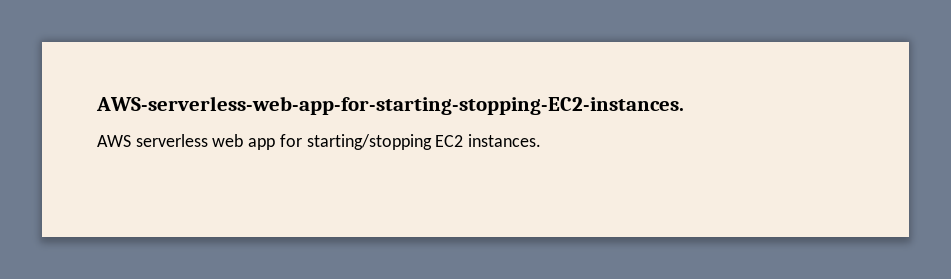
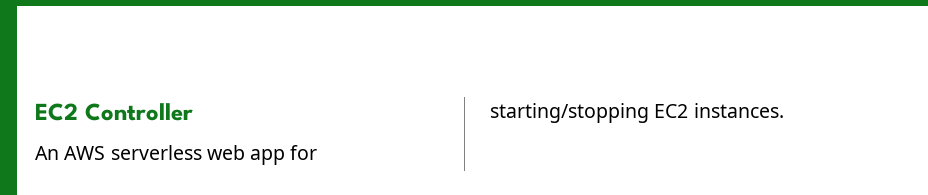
- AWS-serverless-web-app-for-starting-stopping-EC2-instances.
- AWS serverless web app for starting/stopping EC2 instances.
+ EC2 Controller
+ An AWS serverless web app for starting/stopping EC2 instances.

